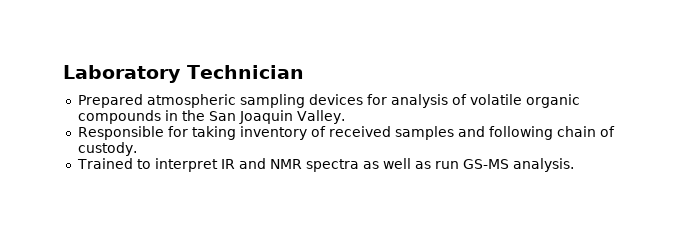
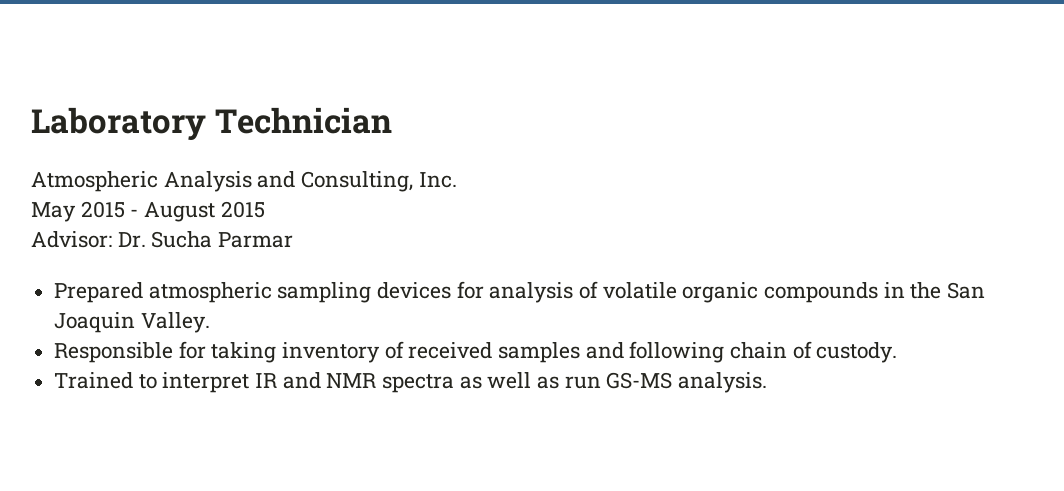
+ Atmospheric Analysis and Consulting, Inc.
+ May 2015 - August 2015
+ Advisor: Dr. Sucha Parmar

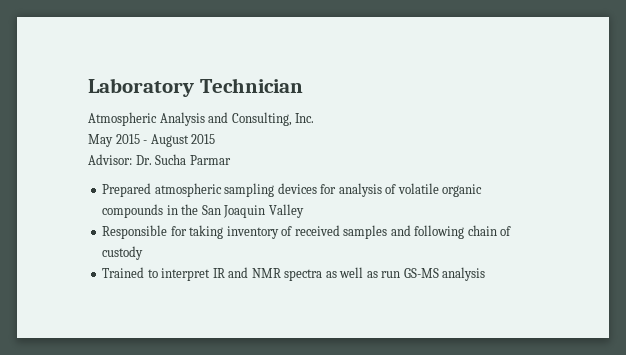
- Prepared atmospheric sampling devices for analysis of volatile organic compounds in the San Joaquin Valley.
+ Prepared atmospheric sampling devices for analysis of volatile organic compounds in the San Joaquin Valley
- Responsible for taking inventory of received samples and following chain of custody.
+ Responsible for taking inventory of received samples and following chain of custody
- Trained to interpret IR and NMR spectra as well as run GS-MS analysis.
+ Trained to interpret IR and NMR spectra as well as run GS-MS analysis

